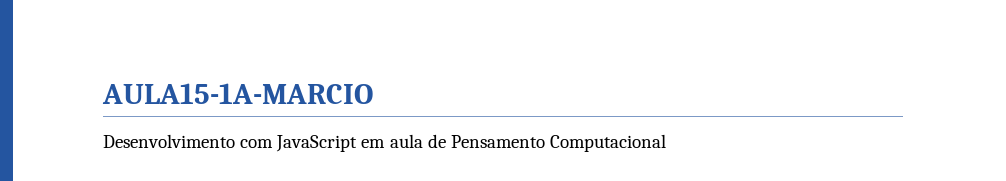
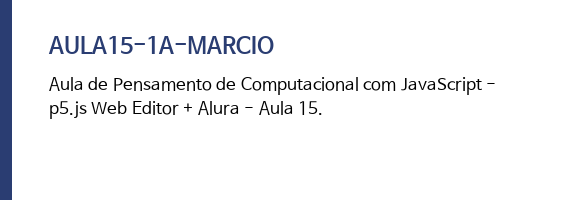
- Desenvolvimento com JavaScript em aula de Pensamento Computacional
+ Aula de Pensamento de Computacional com JavaScript - p5.js Web Editor + Alura - Aula 15.

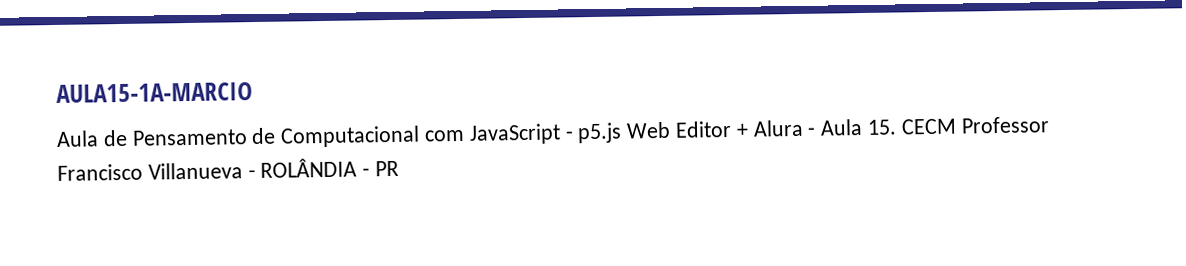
- Aula de Pensamento de Computacional com JavaScript - p5.js Web Editor + Alura - Aula 15.
+ Aula de Pensamento de Computacional com JavaScript - p5.js Web Editor + Alura - Aula 15. CECM Professor Francisco Villanueva - ROLÂNDIA - PR

